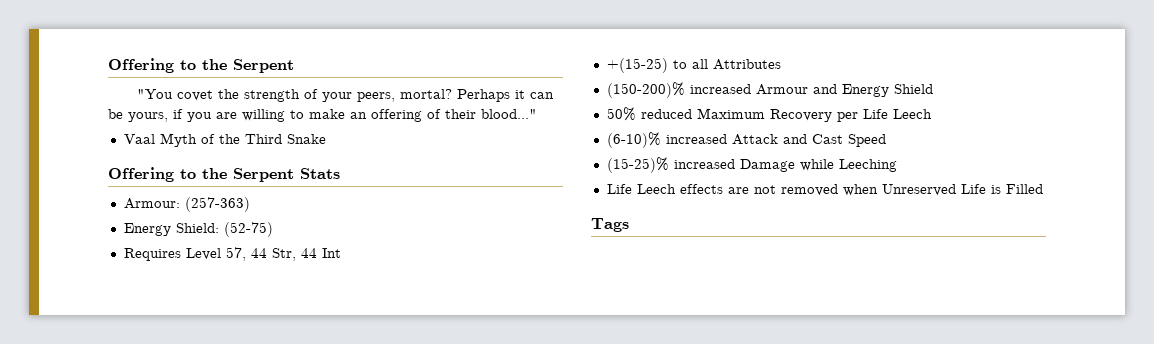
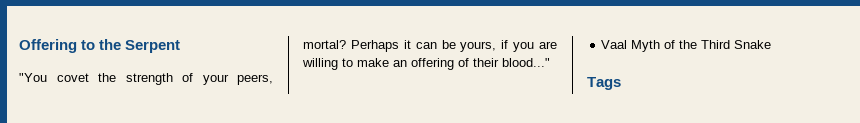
- Offering to the Serpent Stats
- Armour: (257-363)
- Energy Shield: (52-75)
- Requires Level 57, 44 Str, 44 Int
- +(15-25) to all Attributes
- (150-200)% increased Armour and Energy Shield
- 50% reduced Maximum Recovery per Life Leech
- (6-10)% increased Attack and Cast Speed
- (15-25)% increased Damage while Leeching
- Life Leech effects are not removed when Unreserved Life is Filled

